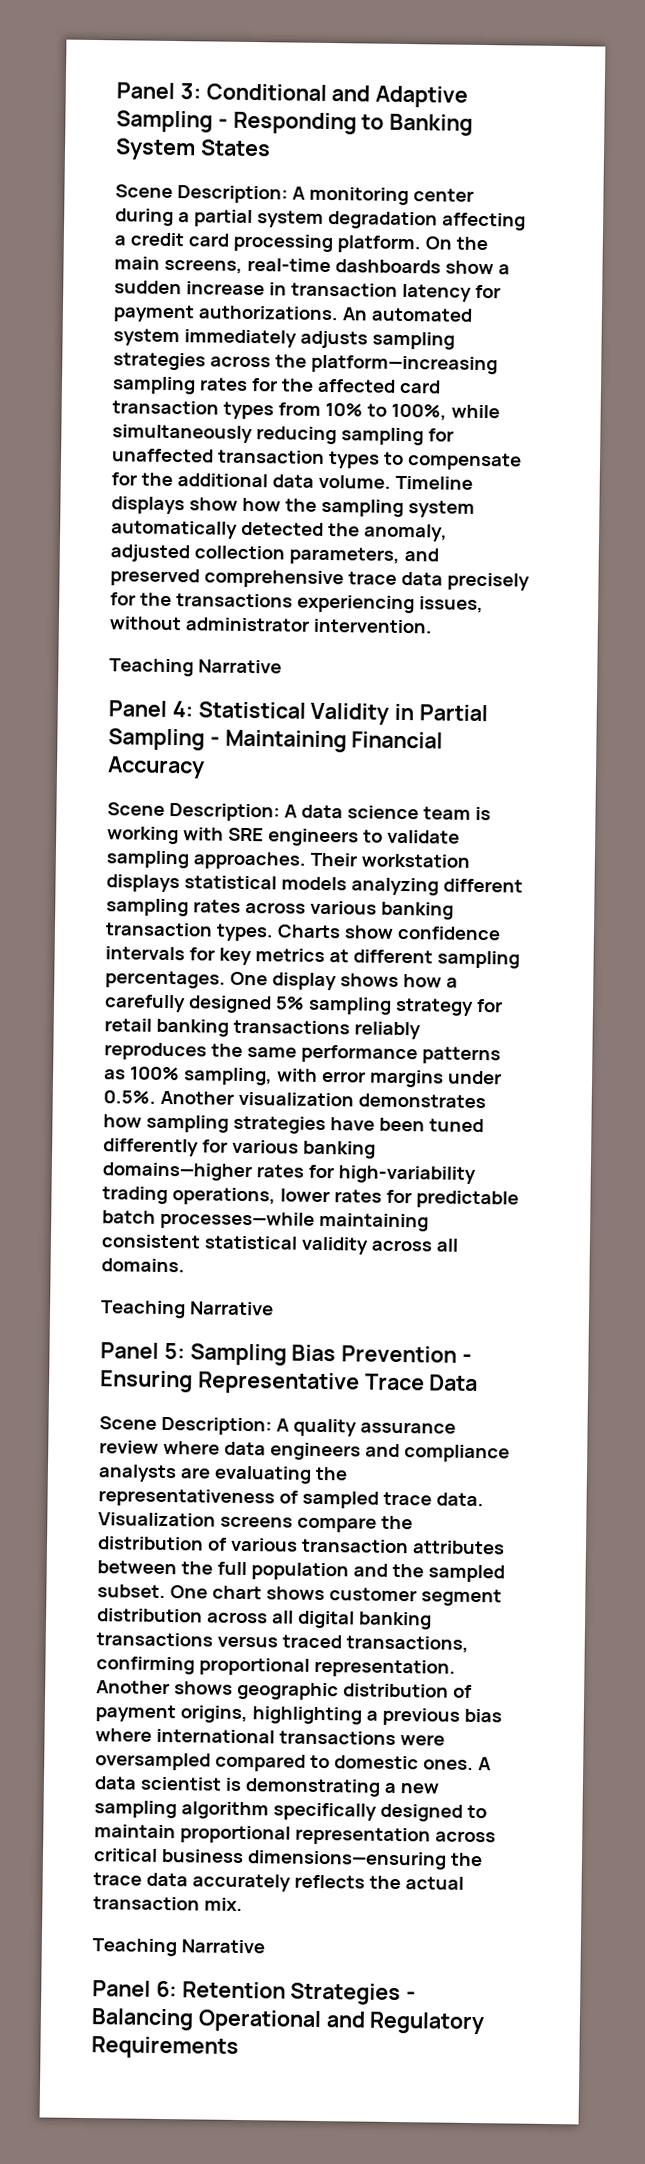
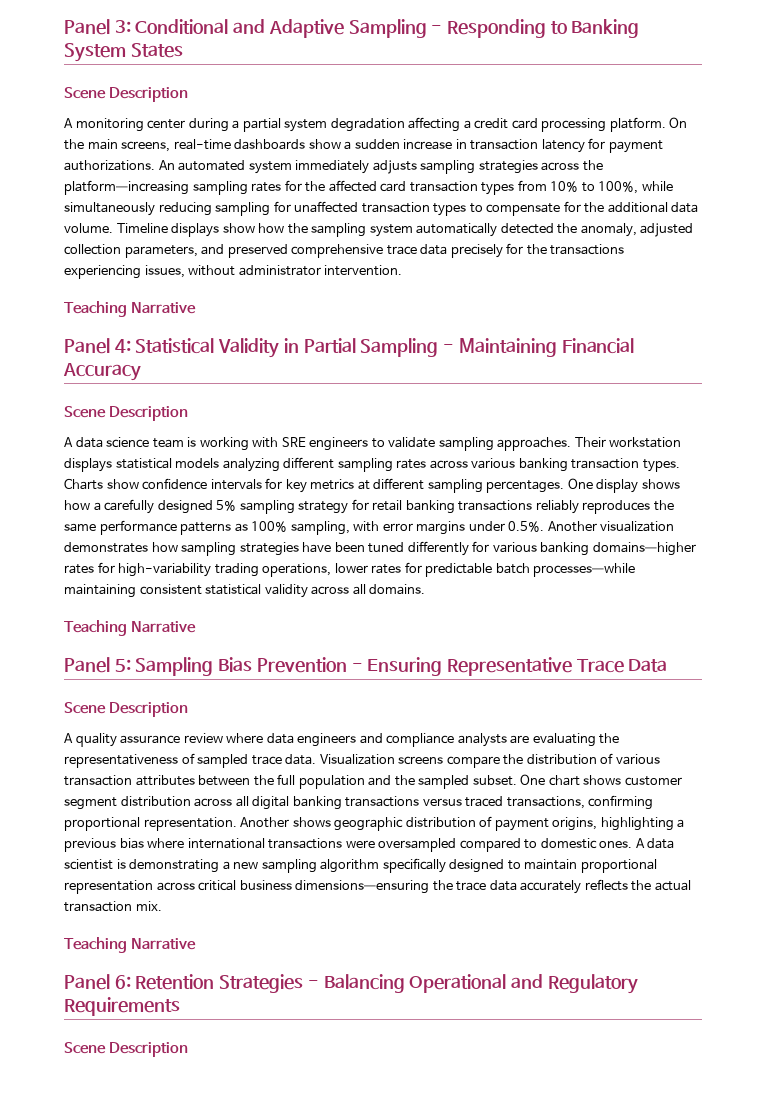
  Panel 3: Conditional and Adaptive Sampling - Responding to Banking System States
- Scene Description: A monitoring center during a partial system degradation affecting a credit card processing platform.
+ Scene Description
+ A monitoring center during a partial system degradation affecting a credit card processing platform.
  Panel 4: Statistical Validity in Partial Sampling - Maintaining Financial Accuracy
- Scene Description: A data science team is working with SRE engineers to validate sampling approaches.
+ Scene Description
+ A data science team is working with SRE engineers to validate sampling approaches.
  Panel 5: Sampling Bias Prevention - Ensuring Representative Trace Data
- Scene Description: A quality assurance review where data engineers and compliance analysts are evaluating the representativeness of sampled trace data.
+ Scene Description
+ A quality assurance review where data engineers and compliance analysts are evaluating the representativeness of sampled trace data.
  Panel 6: Retention Strategies - Balancing Operational and Regulatory Requirements
+ Scene Description

